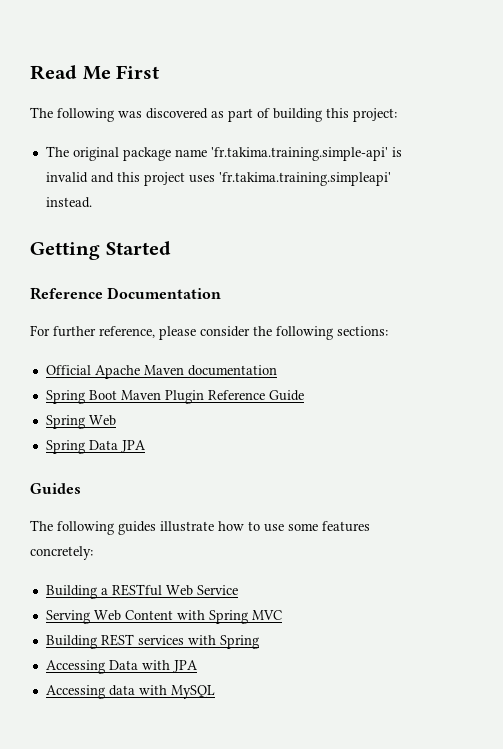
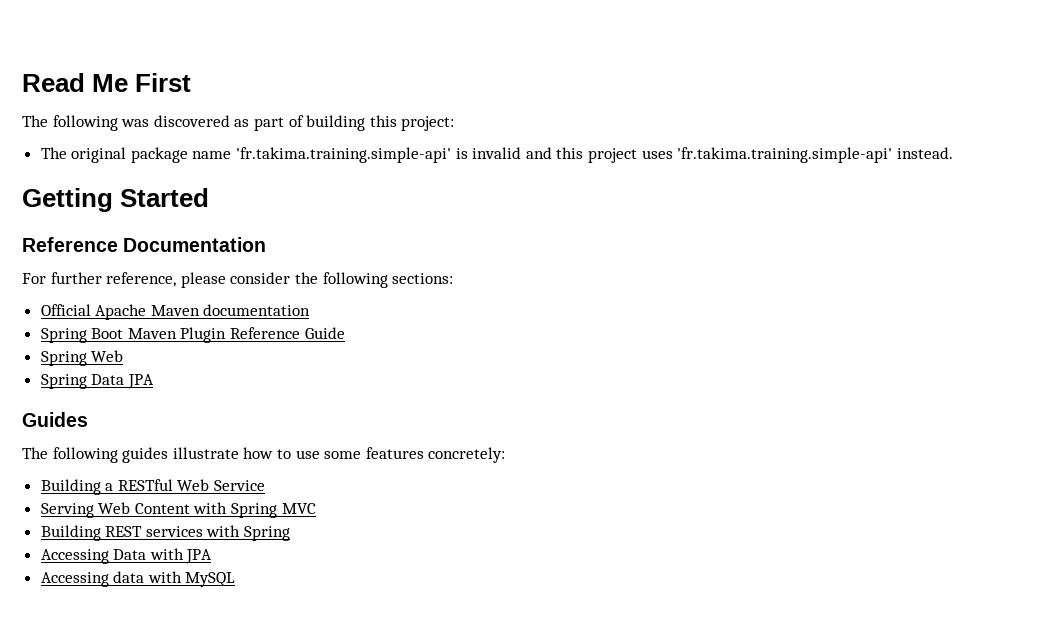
- The original package name 'fr.takima.training.simple-api' is invalid and this project uses 'fr.takima.training.simpleapi' instead.
+ The original package name 'fr.takima.training.simple-api' is invalid and this project uses 'fr.takima.training.simple-api' instead.

